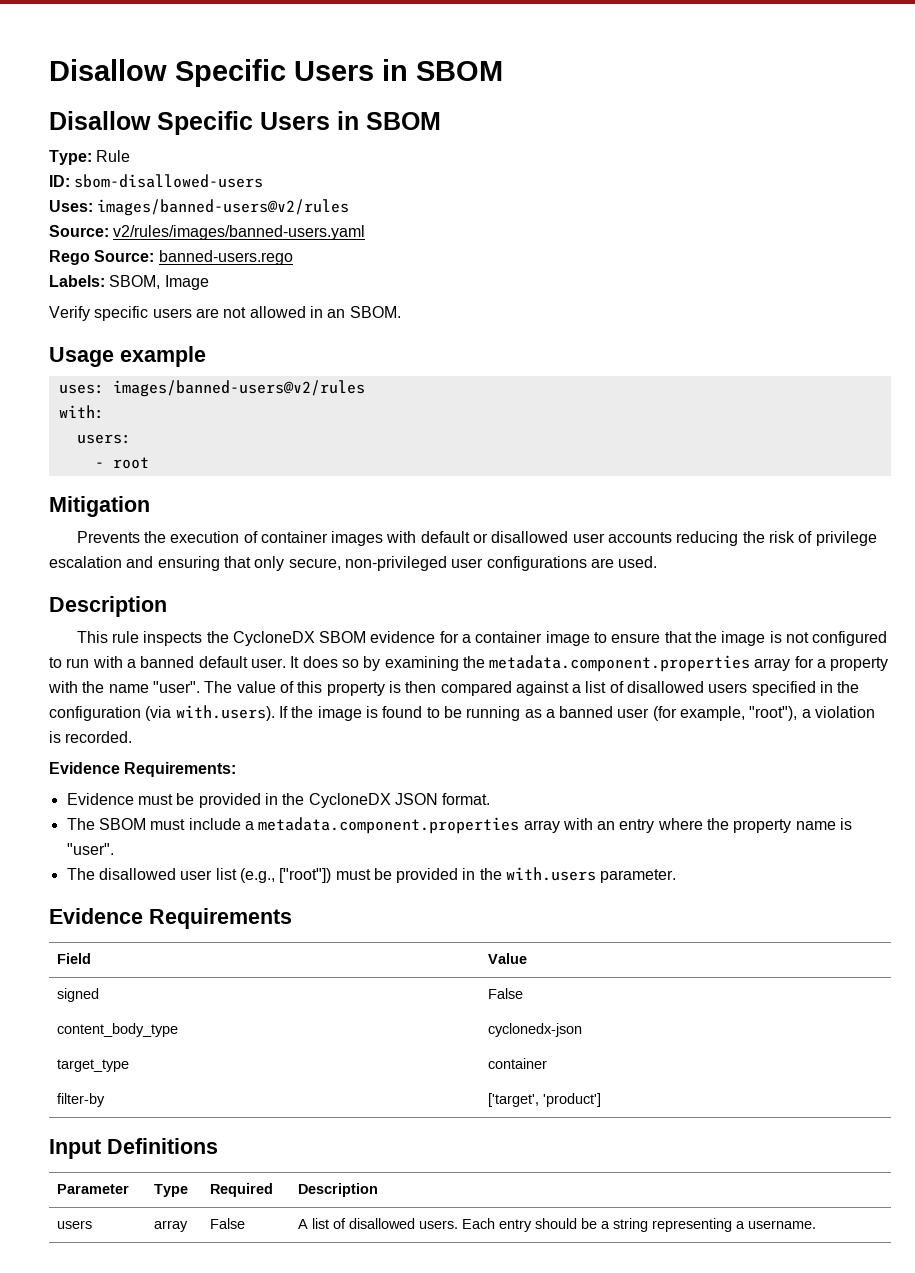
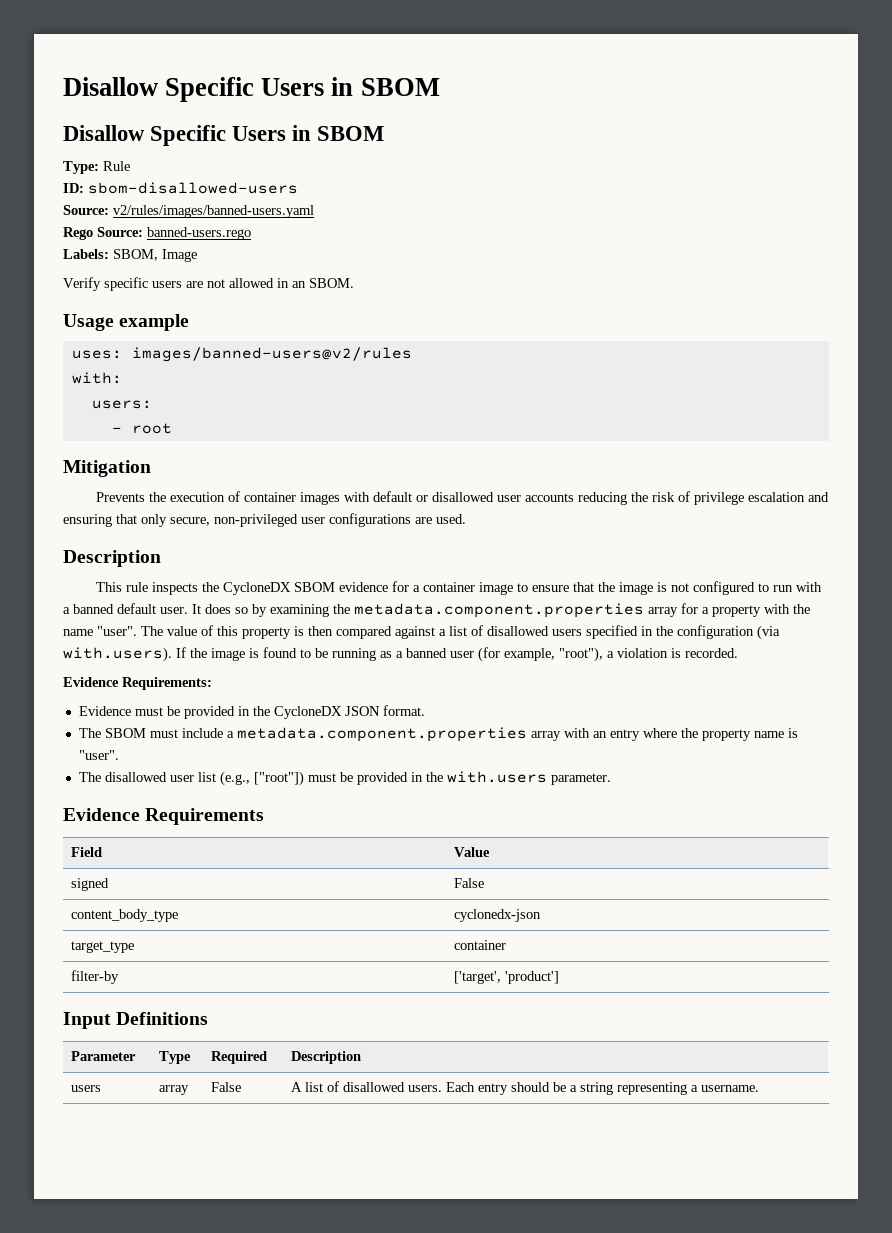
- Uses: images/banned-users@v2/rules

